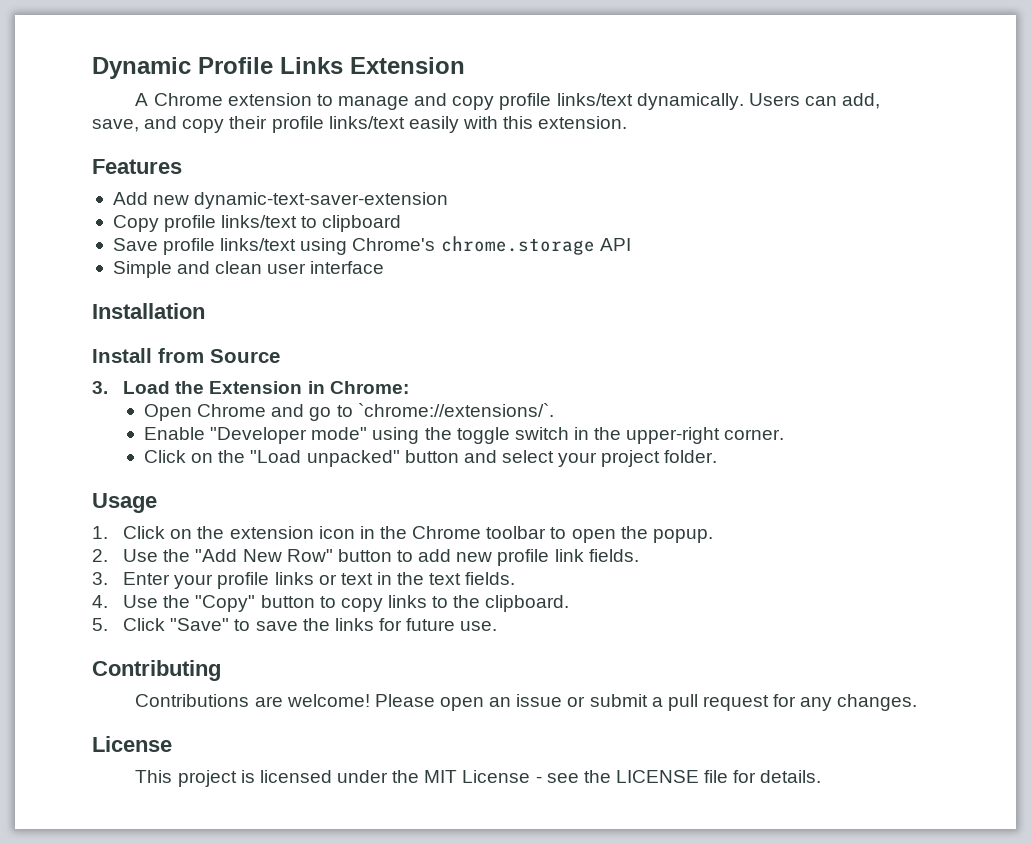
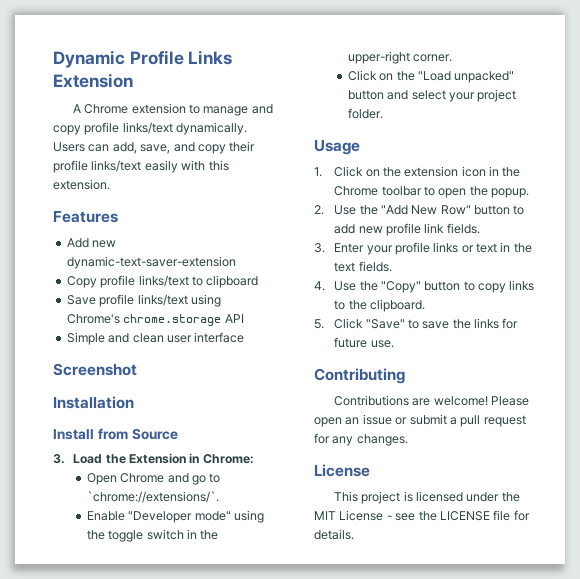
+ Screenshot

